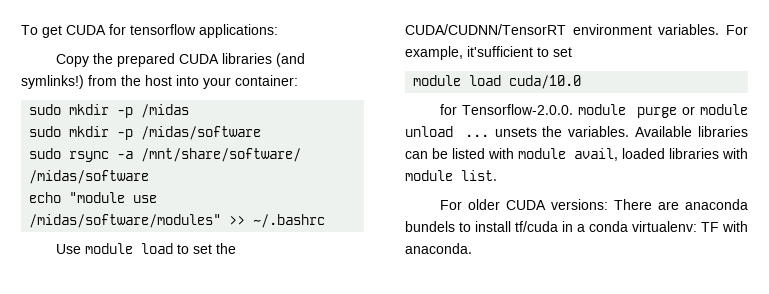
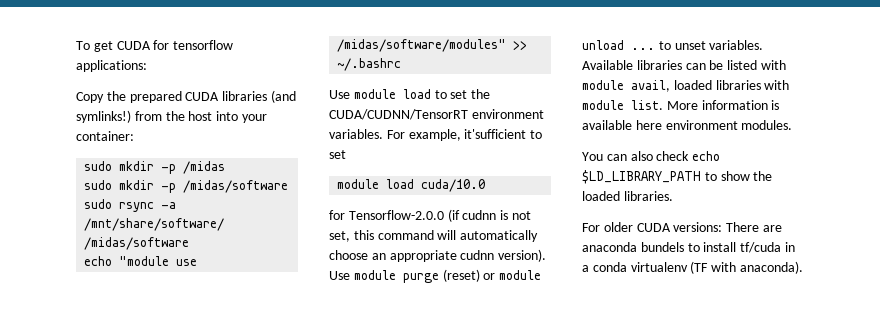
- for Tensorflow-2.0.0. module purge or module unload ... unsets the variables.
+ for Tensorflow-2.0.0 (if cudnn is not set, this command will automatically choose an appropriate cudnn version). Use module purge (reset) or module unload ... to unset variables.
+ More information is available here environment modules.
+ You can also check echo $LD_LIBRARY_PATH to show the loaded libraries.
- For older CUDA versions: There are anaconda bundels to install tf/cuda in a conda virtualenv: TF with anaconda.
+ For older CUDA versions: There are anaconda bundels to install tf/cuda in a conda virtualenv (TF with anaconda).

